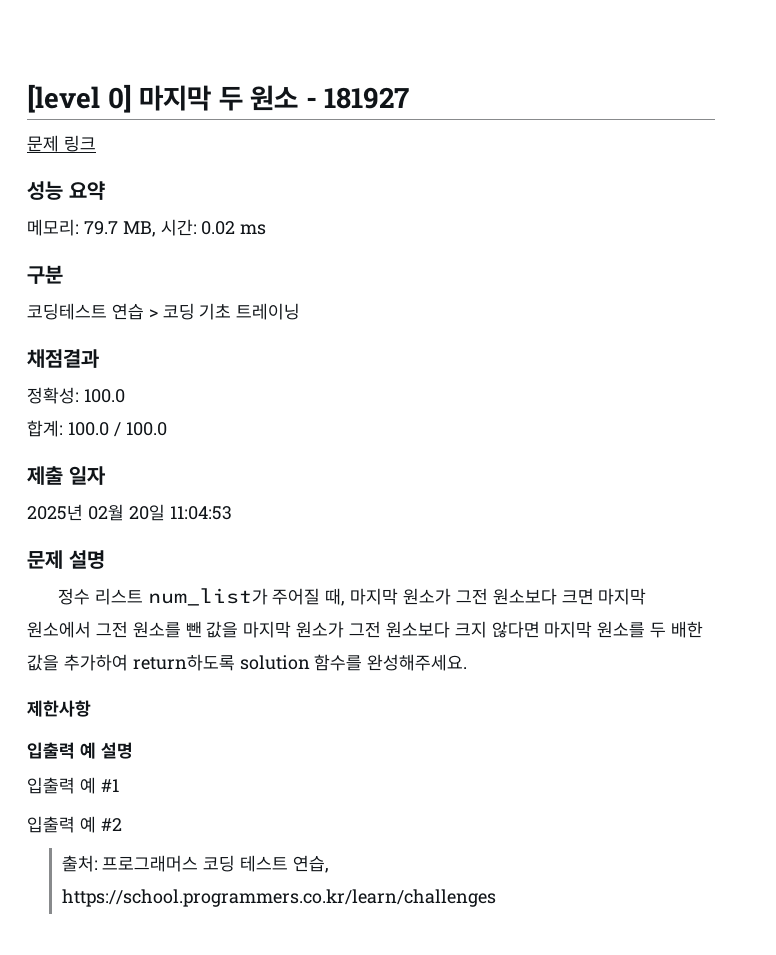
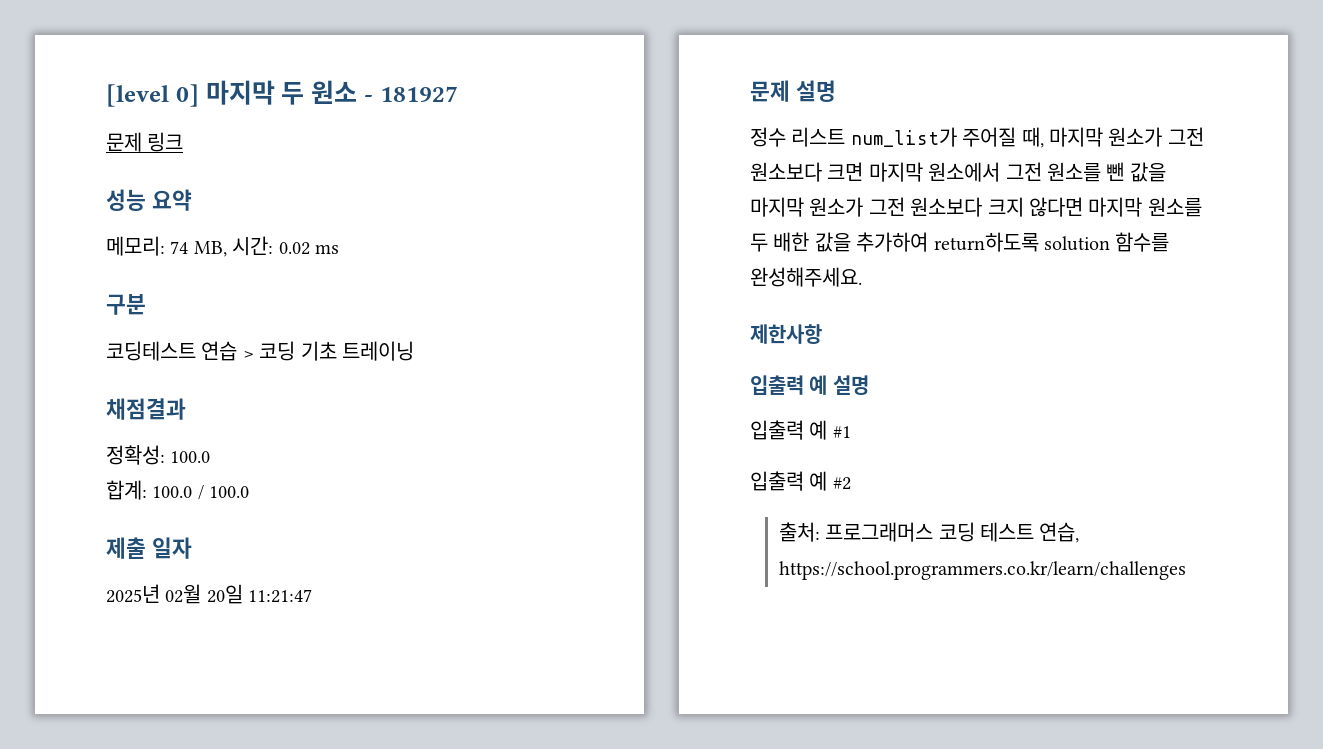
- 메모리: 79.7 MB, 시간: 0.02 ms
+ 메모리: 74 MB, 시간: 0.02 ms
- 2025년 02월 20일 11:04:53
+ 2025년 02월 20일 11:21:47

